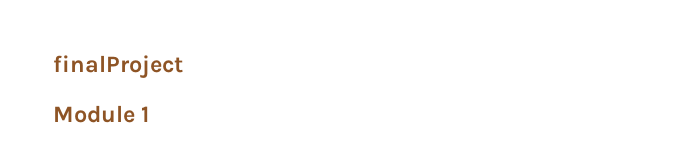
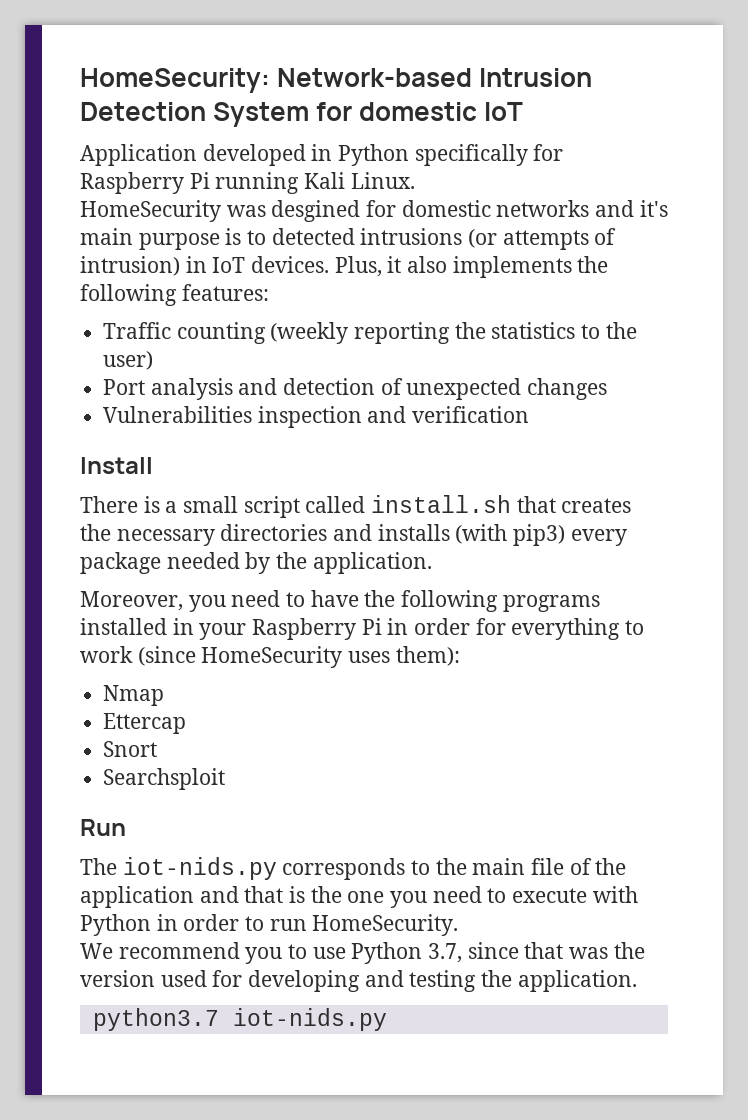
- finalProject
- Module 1
+ HomeSecurity: Network-based Intrusion Detection System for domestic IoT
+ Application developed in Python specifically for Raspberry Pi running Kali Linux.
+ HomeSecurity was desgined for domestic networks and it's main purpose is to detected intrusions (or attempts of intrusion) in IoT devices. Plus, it also implements the following features:
+ Traffic counting (weekly reporting the statistics to the user)
+ Port analysis and detection of unexpected changes
+ Vulnerabilities inspection and verification
+ Install
+ There is a small script called install.sh that creates the necessary directories and installs (with pip3) every package needed by the application.
+ Moreover, you need to have the following programs installed in your Raspberry Pi in order for everything to work (since HomeSecurity uses them):
+ Nmap
+ Ettercap
+ Snort
+ Searchsploit
+ Run
+ The iot-nids.py corresponds to the main file of the application and that is the one you need to execute with Python in order to run HomeSecurity.
+ We recommend you to use Python 3.7, since that was the version used for developing and testing the application.
+ python3.7 iot-nids.py

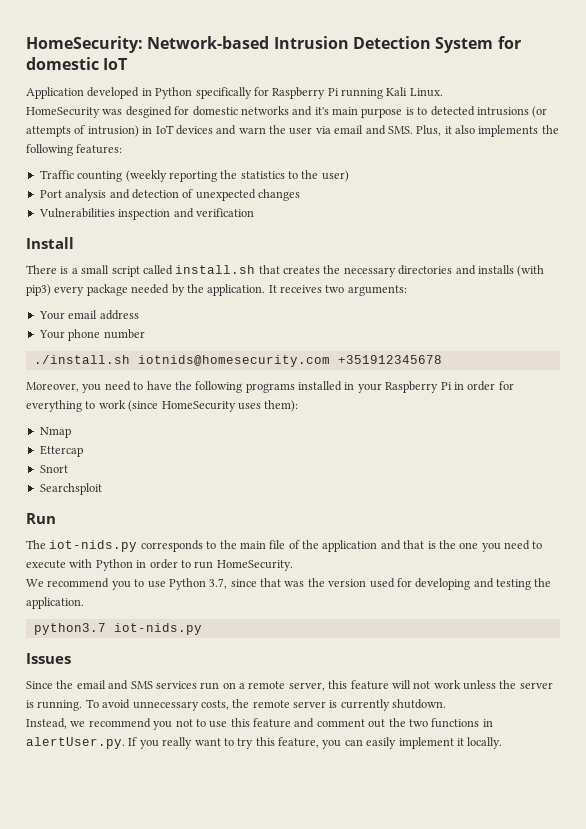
- HomeSecurity was desgined for domestic networks and it's main purpose is to detected intrusions (or attempts of intrusion) in IoT devices. Plus, it also implements the following features:
+ HomeSecurity was desgined for domestic networks and it's main purpose is to detected intrusions (or attempts of intrusion) in IoT devices and warn the user via email and SMS. Plus, it also implements the following features:
+ It receives two arguments:
+ Your email address
+ Your phone number
+ ./install.sh iotnids@homesecurity.com +351912345678
+ Issues
+ Since the email and SMS services run on a remote server, this feature will not work unless the server is running. To avoid unnecessary costs, the remote server is currently shutdown.
+ Instead, we recommend you not to use this feature and comment out the two functions in alertUser.py. If you really want to try this feature, you can easily implement it locally.

